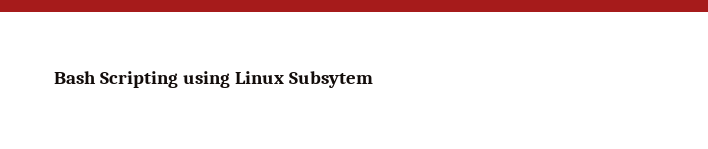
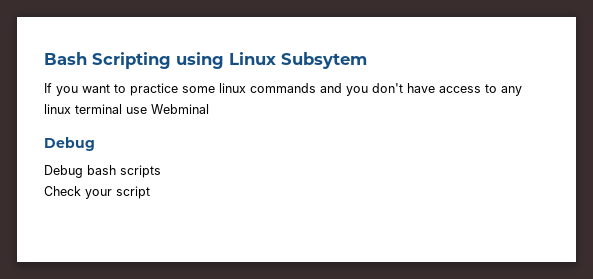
+ If you want to practice some linux commands and you don't have access to any linux terminal use Webminal
+ Debug
+ Debug bash scripts
+ Check your script

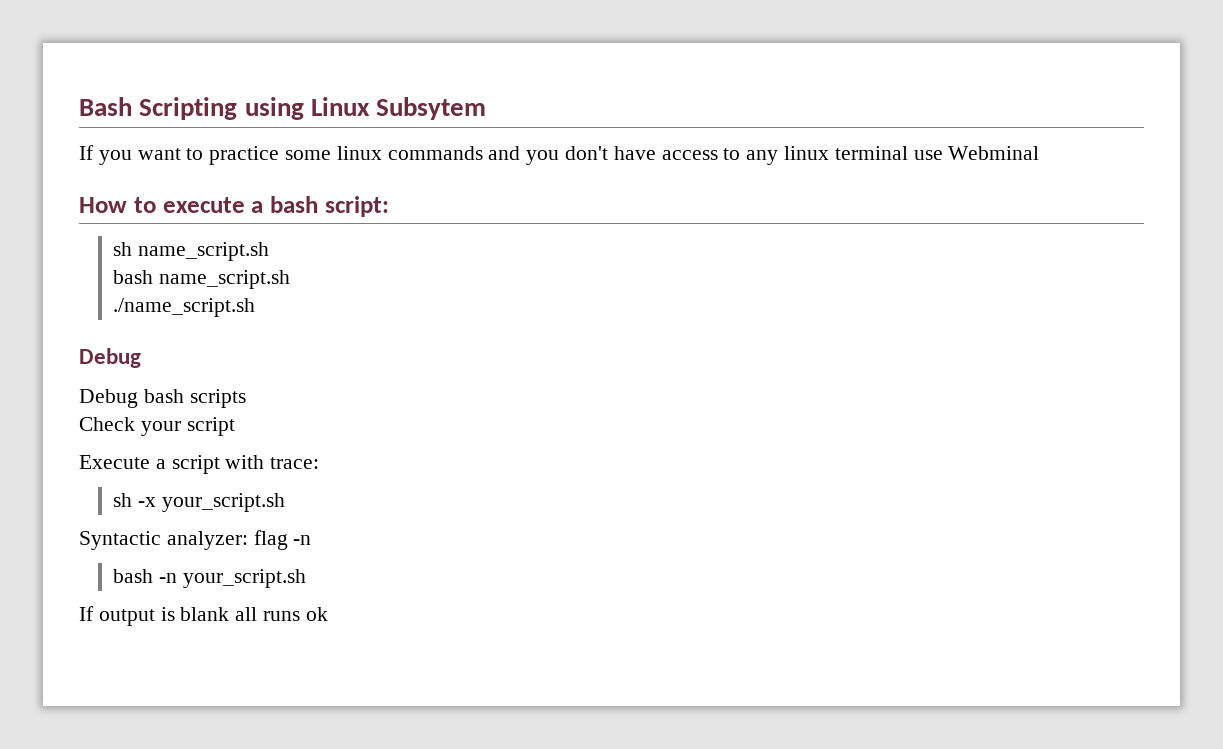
+ How to execute a bash script:
+ sh name_script.sh
+ bash name_script.sh
+ ./name_script.sh
+ Execute a script with trace:
+ sh -x your_script.sh
+ Syntactic analyzer: flag -n
+ bash -n your_script.sh
+ If output is blank all runs ok

